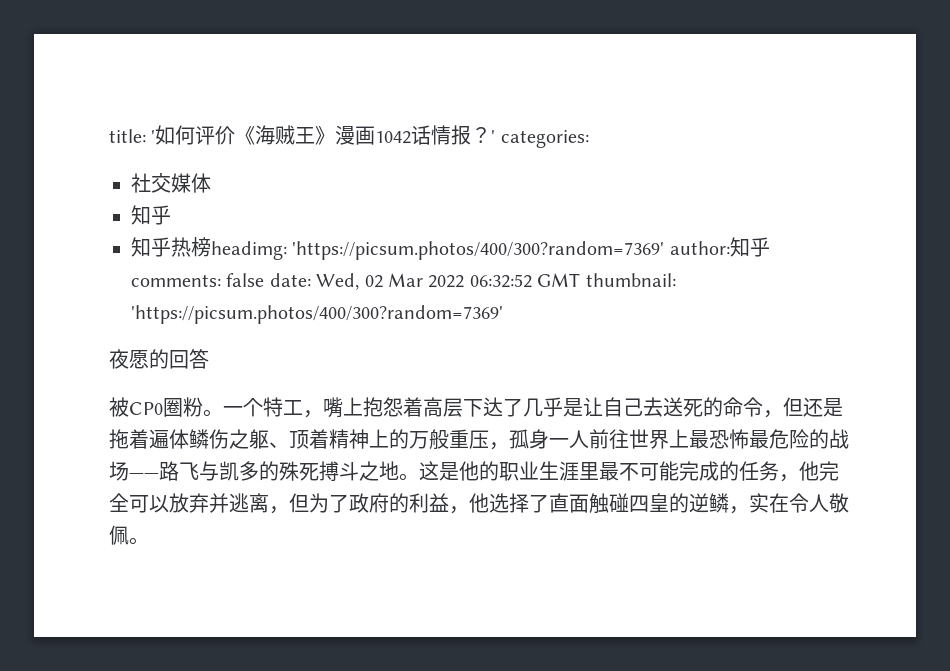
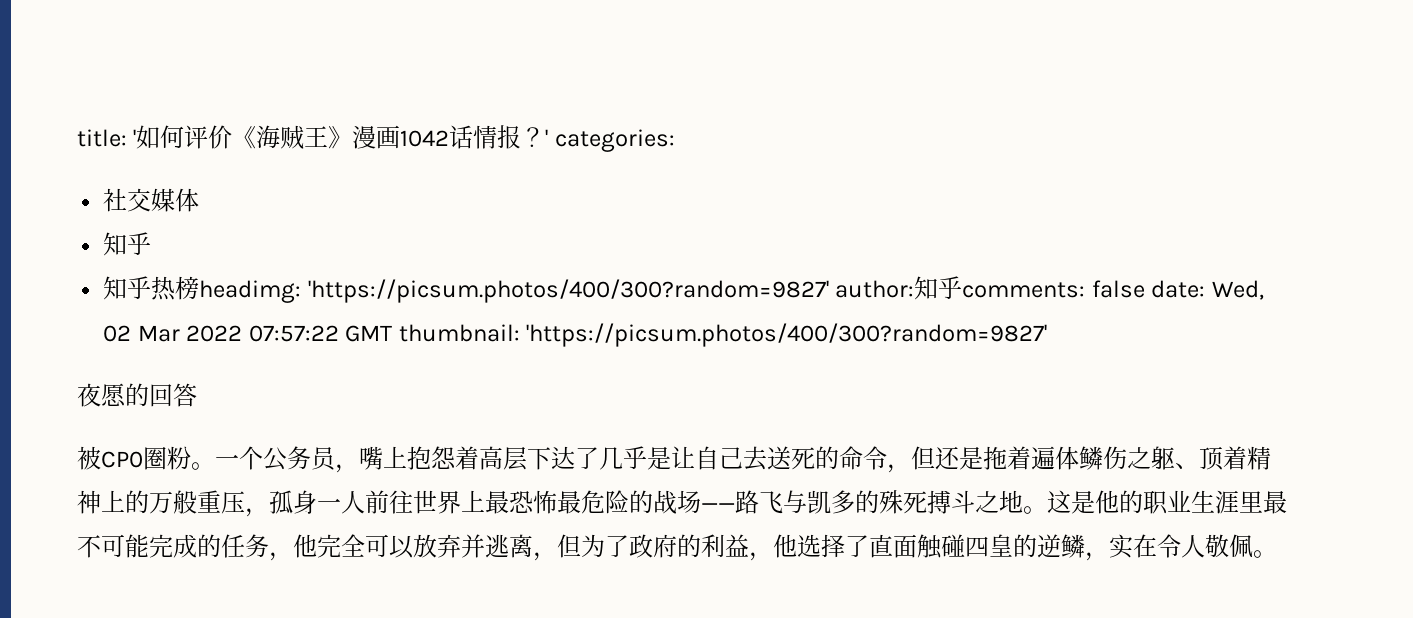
- 知乎热榜headimg: 'https://picsum.photos/400/300?random=7369' author:知乎comments: false date: Wed, 02 Mar 2022 06:32:52 GMT thumbnail: 'https://picsum.photos/400/300?random=7369'
+ 知乎热榜headimg: 'https://picsum.photos/400/300?random=9827' author:知乎comments: false date: Wed, 02 Mar 2022 07:57:22 GMT thumbnail: 'https://picsum.photos/400/300?random=9827'
- 一个特工，嘴上抱怨着高层下达了几乎是让自己去送死的命令，但还是拖着遍体鳞伤之躯、顶着精神上的万般重压，孤身一人前往世界上最恐怖最危险的战场——路飞与凯多的殊死搏斗之地。
+ 一个公务员，嘴上抱怨着高层下达了几乎是让自己去送死的命令，但还是拖着遍体鳞伤之躯、顶着精神上的万般重压，孤身一人前往世界上最恐怖最危险的战场——路飞与凯多的殊死搏斗之地。

